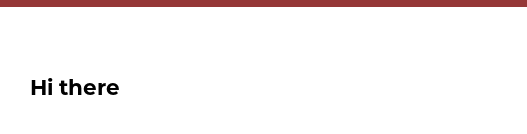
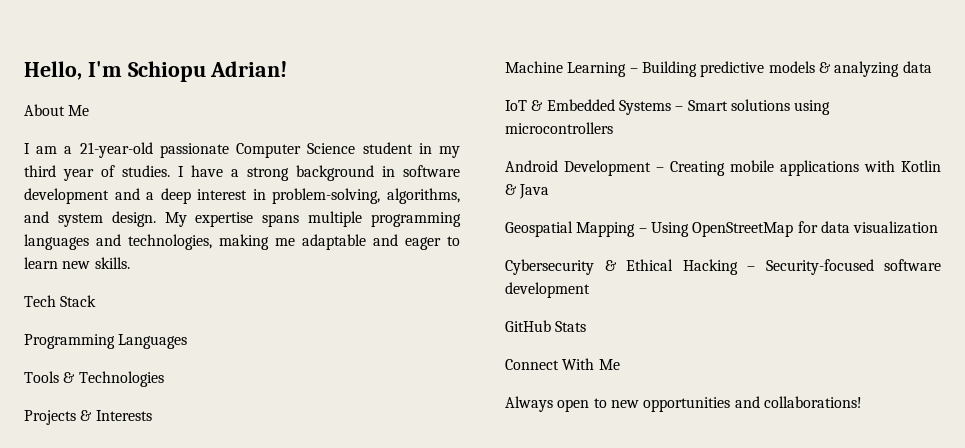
- Hi there
+ Hello, I'm Schiopu Adrian!
+ About Me
+ I am a 21-year-old passionate Computer Science student in my third year of studies. I have a strong background in software development and a deep interest in problem-solving, algorithms, and system design. My expertise spans multiple programming languages and technologies, making me adaptable and eager to learn new skills.
+ Tech Stack
+ Programming Languages
+ Tools & Technologies
+ Projects & Interests
+ Machine Learning – Building predictive models & analyzing data
+ IoT & Embedded Systems – Smart solutions using microcontrollers
+ Android Development – Creating mobile applications with Kotlin & Java
+ Geospatial Mapping – Using OpenStreetMap for data visualization
+ Cybersecurity & Ethical Hacking – Security-focused software development
+ GitHub Stats
+ Connect With Me
+ Always open to new opportunities and collaborations!

